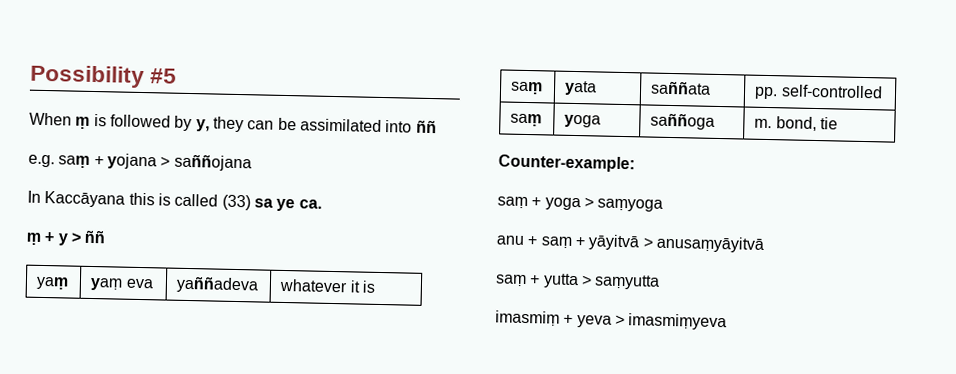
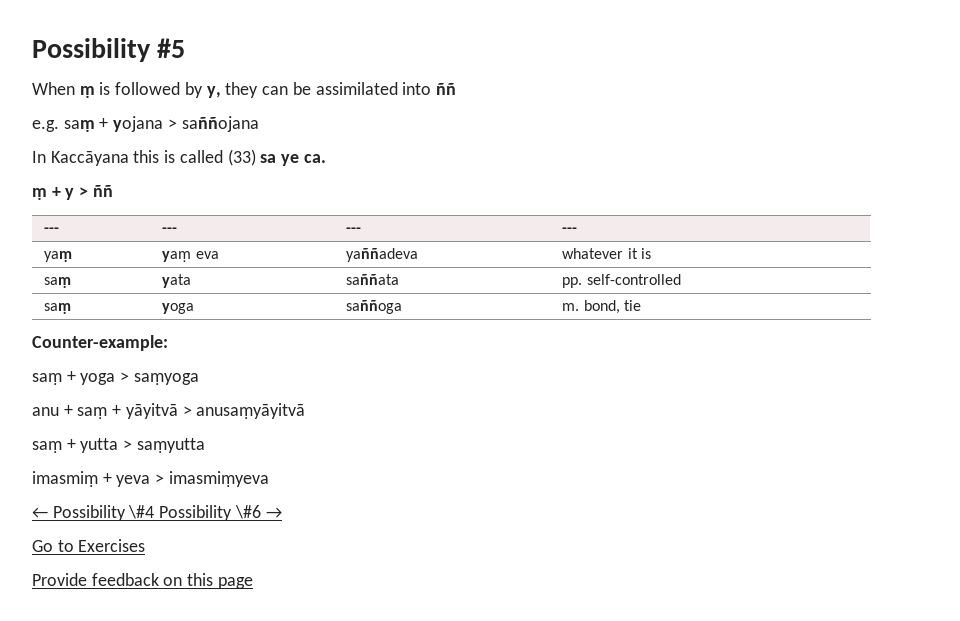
+ --- | --- | --- | ---
+ ← Possibility \#4 Possibility \#6 →
+ Go to Exercises
+ Provide feedback on this page

